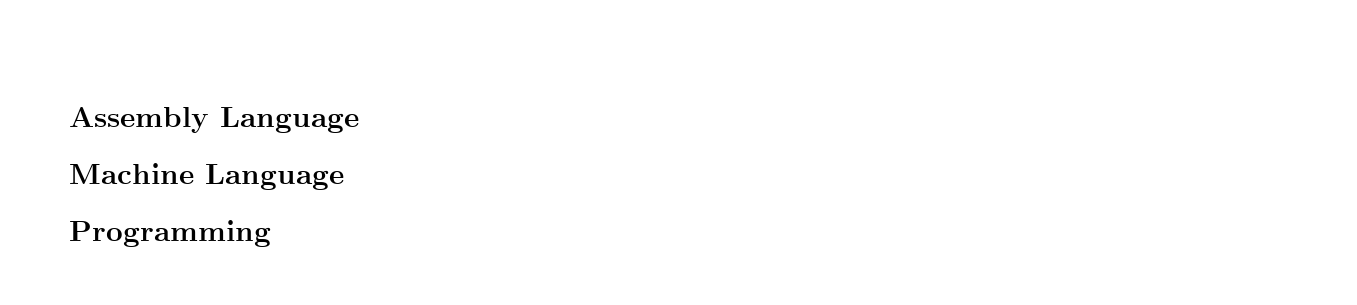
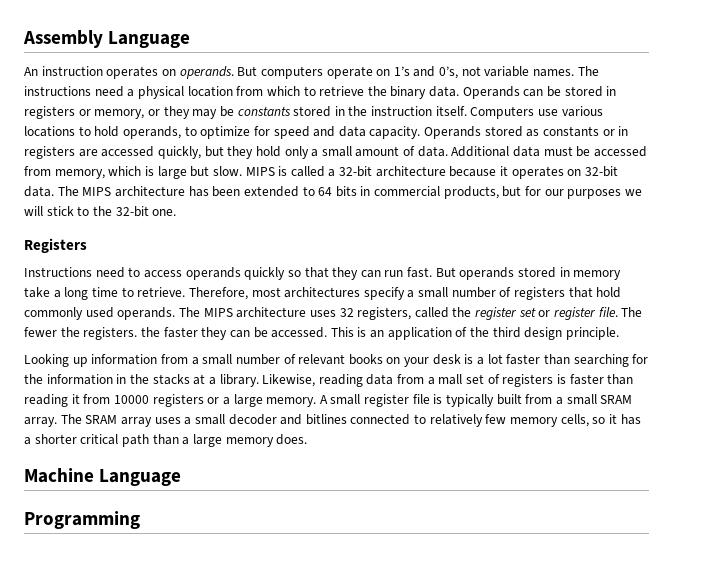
+ An instruction operates on operands. But computers operate on 1’s and 0’s, not variable names. The instructions need a physical location from which to retrieve the binary data. Operands can be stored in registers or memory, or they may be constants stored in the instruction itself. Computers use various locations to hold operands, to optimize for speed and data capacity. Operands stored as constants or in registers are accessed quickly, but they hold only a small amount of data. Additional data must be accessed from memory, which is large but slow. MIPS is called a 32-bit architecture because it operates on 32-bit data. The MIPS architecture has been extended to 64 bits in commercial products, but for our purposes we will stick to the 32-bit one.
+ Registers
+ Instructions need to access operands quickly so that they can run fast. But operands stored in memory take a long time to retrieve. Therefore, most architectures specify a small number of registers that hold commonly used operands. The MIPS architecture uses 32 registers, called the register set or register file. The fewer the registers. the faster they can be accessed. This is an application of the third design principle.
+ Looking up information from a small number of relevant books on your desk is a lot faster than searching for the information in the stacks at a library. Likewise, reading data from a mall set of registers is faster than reading it from 10000 registers or a large memory. A small register file is typically built from a small SRAM array. The SRAM array uses a small decoder and bitlines connected to relatively few memory cells, so it has a shorter critical path than a large memory does.

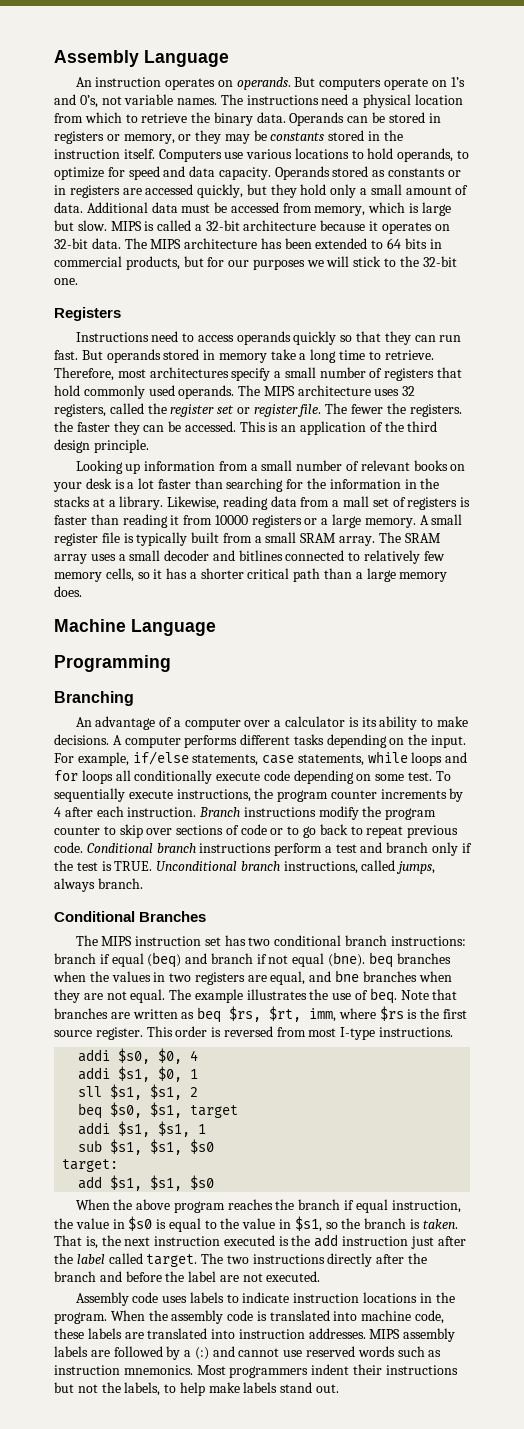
+ Branching
+ An advantage of a computer over a calculator is its ability to make decisions. A computer performs different tasks depending on the input. For example, if/else statements, case statements, while loops and for loops all conditionally execute code depending on some test. To sequentially execute instructions, the program counter increments by 4 after each instruction. Branch instructions modify the program counter to skip over sections of code or to go back to repeat previous code. Conditional branch instructions perform a test and branch only if the test is TRUE. Unconditional branch instructions, called jumps, always branch.
+ Conditional Branches
+ The MIPS instruction set has two conditional branch instructions: branch if equal (beq) and branch if not equal (bne). beq branches when the values in two registers are equal, and bne branches when they are not equal. The example illustrates the use of beq. Note that branches are written as beq $rs, $rt, imm, where $rs is the first source register. This order is reversed from most I-type instructions.
+ addi $s0, $0, 4
+ addi $s1, $0, 1
+ sll $s1, $s1, 2
+ beq $s0, $s1, target
+ addi $s1, $s1, 1
+ sub $s1, $s1, $s0
+ target:
+ add $s1, $s1, $s0
+ When the above program reaches the branch if equal instruction, the value in $s0 is equal to the value in $s1, so the branch is taken. That is, the next instruction executed is the add instruction just after the label called target. The two instructions directly after the branch and before the label are not executed.
+ Assembly code uses labels to indicate instruction locations in the program. When the assembly code is translated into machine code, these labels are translated into instruction addresses. MIPS assembly labels are followed by a (:) and cannot use reserved words such as instruction mnemonics. Most programmers indent their instructions but not the labels, to help make labels stand out.

